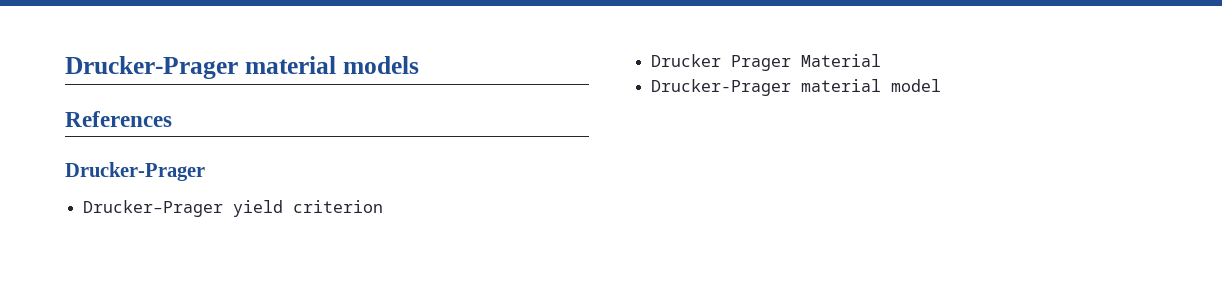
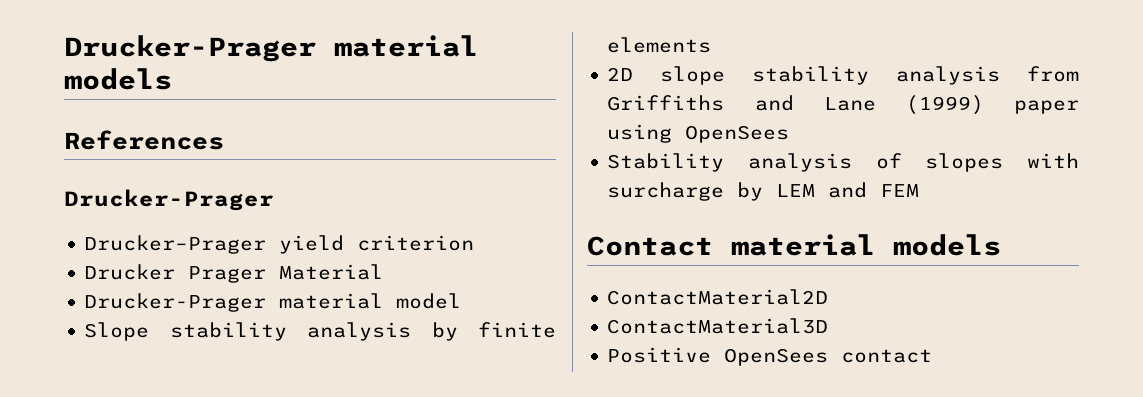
+ Slope stability analysis by finite elements
+ 2D slope stability analysis from Griffiths and Lane (1999) paper using OpenSees
+ Stability analysis of slopes with surcharge by LEM and FEM
+ Contact material models
+ ContactMaterial2D
+ ContactMaterial3D
+ Positive OpenSees contact

